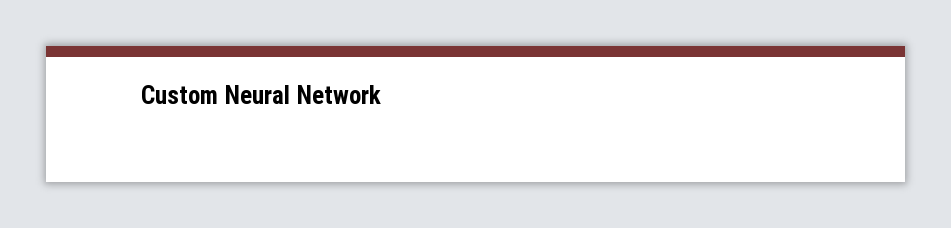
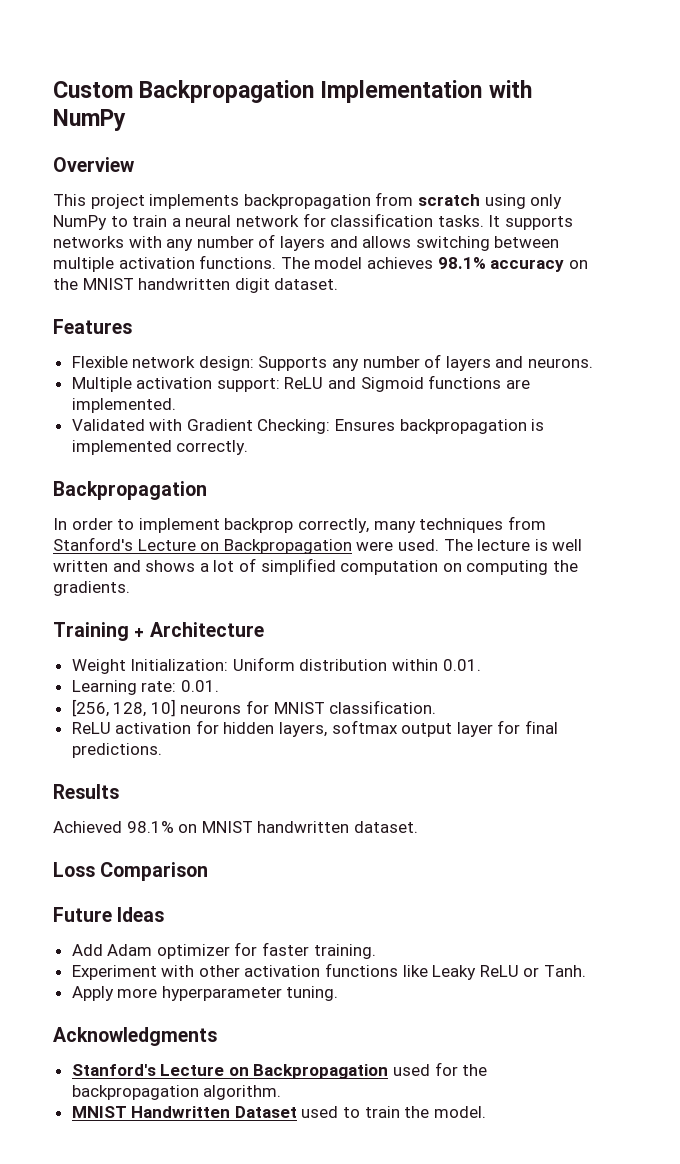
- Custom Neural Network
+ Custom Backpropagation Implementation with NumPy
+ Overview
+ This project implements backpropagation from scratch using only NumPy to train a neural network for classification tasks. It supports networks with any number of layers and allows switching between multiple activation functions. The model achieves 98.1% accuracy on the MNIST handwritten digit dataset.
+ Features
+ Flexible network design: Supports any number of layers and neurons.
+ Multiple activation support: ReLU and Sigmoid functions are implemented.
+ Validated with Gradient Checking: Ensures backpropagation is implemented correctly.
+ Backpropagation
+ In order to implement backprop correctly, many techniques from Stanford's Lecture on Backpropagation were used. The lecture is well written and shows a lot of simplified computation on computing the gradients.
+ Training + Architecture
+ Weight Initialization: Uniform distribution within 0.01.
+ Learning rate: 0.01.
+ [256, 128, 10] neurons for MNIST classification.
+ ReLU activation for hidden layers, softmax output layer for final predictions.
+ Results
+ Achieved 98.1% on MNIST handwritten dataset.
+ Loss Comparison
+ Future Ideas
+ Add Adam optimizer for faster training.
+ Experiment with other activation functions like Leaky ReLU or Tanh.
+ Apply more hyperparameter tuning.
+ Acknowledgments
+ Stanford's Lecture on Backpropagation used for the backpropagation algorithm.
+ MNIST Handwritten Dataset used to train the model.

